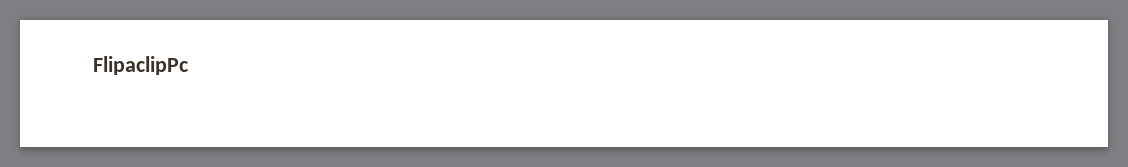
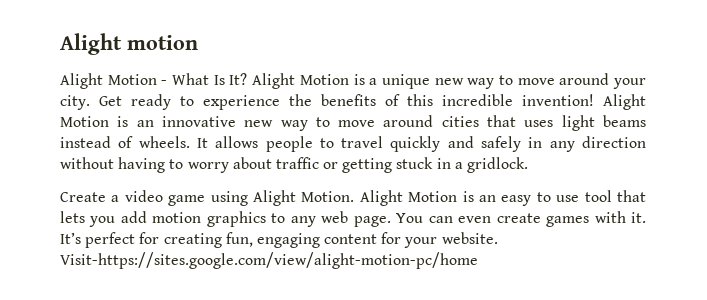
- FlipaclipPc
+ Alight motion
+ Alight Motion - What Is It? Alight Motion is a unique new way to move around your city. Get ready to experience the benefits of this incredible invention! Alight Motion is an innovative new way to move around cities that uses light beams instead of wheels. It allows people to travel quickly and safely in any direction without having to worry about traffic or getting stuck in a gridlock.
+ Create a video game using Alight Motion. Alight Motion is an easy to use tool that lets you add motion graphics to any web page. You can even create games with it. It’s perfect for creating fun, engaging content for your website. Visit-https://sites.google.com/view/alight-motion-pc/home

